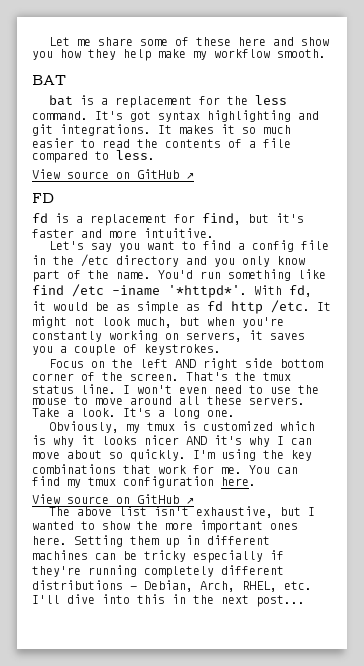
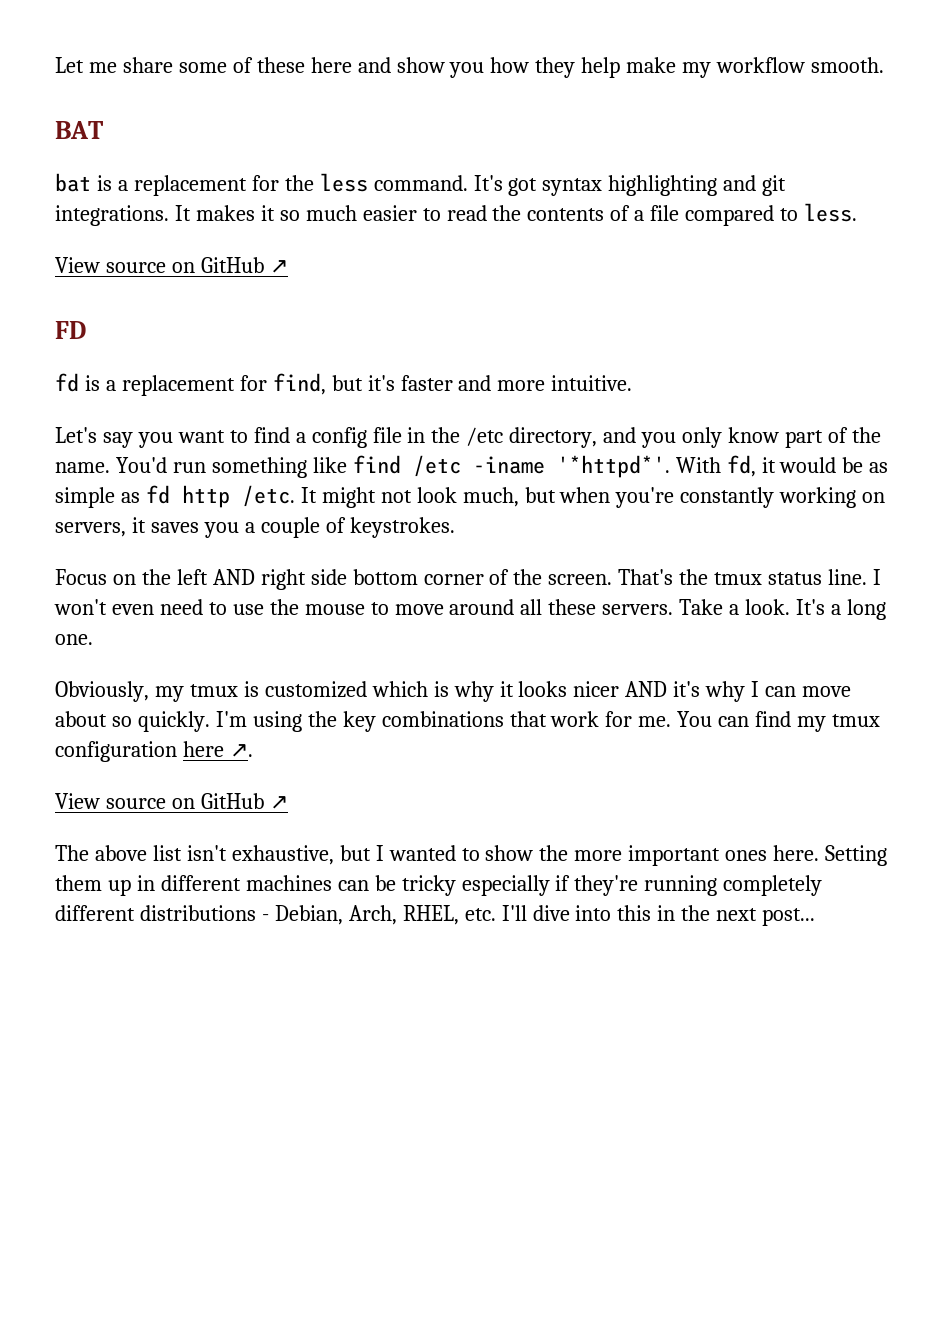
- Let's say you want to find a config file in the /etc directory and you only know part of the name.
+ Let's say you want to find a config file in the /etc directory, and you only know part of the name.
- You can find my tmux configuration here.
+ You can find my tmux configuration here ↗.

